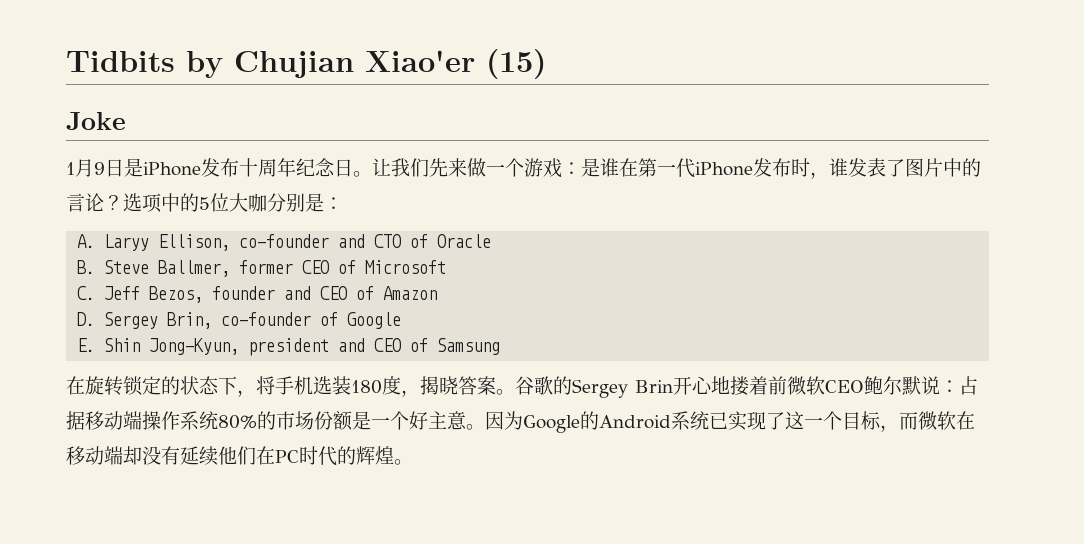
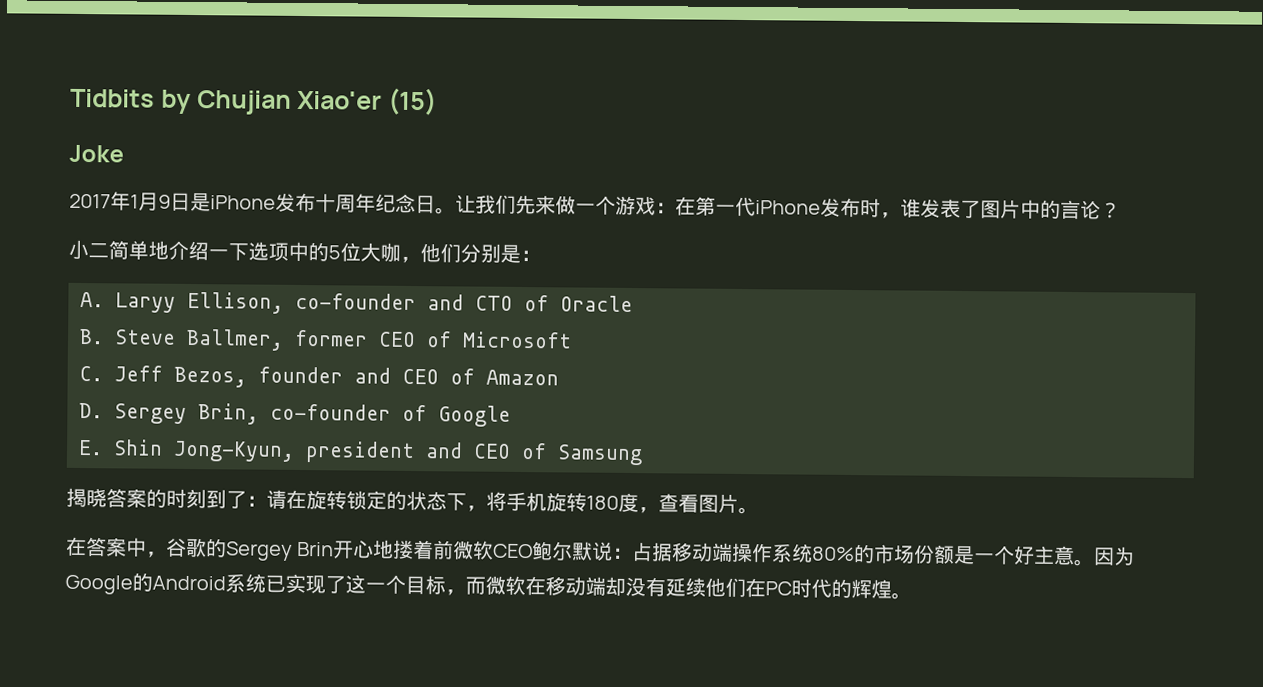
- 1月9日是iPhone发布十周年纪念日。
+ 2017年1月9日是iPhone发布十周年纪念日。
- 让我们先来做一个游戏：是谁在第一代iPhone发布时，谁发表了图片中的言论？选项中的5位大咖分别是：
+ 让我们先来做一个游戏：在第一代iPhone发布时，谁发表了图片中的言论？
+ 小二简单地介绍一下选项中的5位大咖，他们分别是：
- 在旋转锁定的状态下，将手机选装180度，揭晓答案。谷歌的Sergey Brin开心地搂着前微软CEO鲍尔默说：占据移动端操作系统80%的市场份额是一个好主意。
+ 揭晓答案的时刻到了：请在旋转锁定的状态下，将手机旋转180度，查看图片。
+ 在答案中，谷歌的Sergey Brin开心地搂着前微软CEO鲍尔默说：占据移动端操作系统80%的市场份额是一个好主意。

